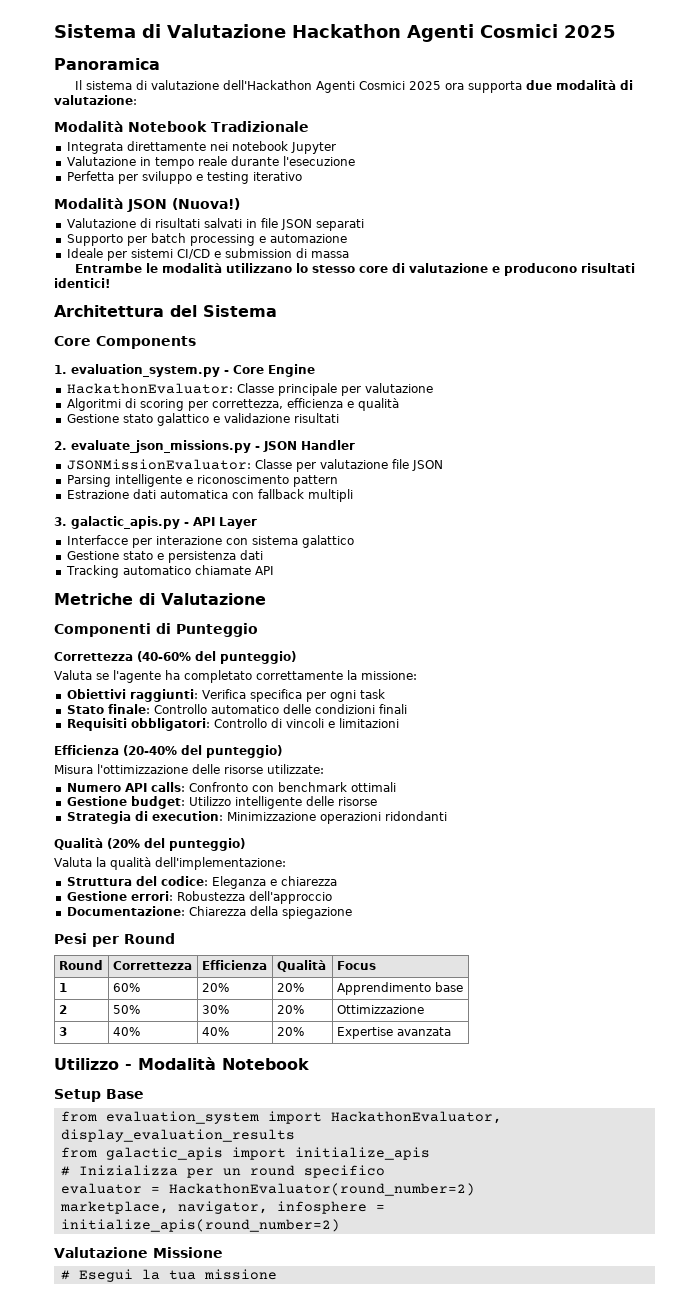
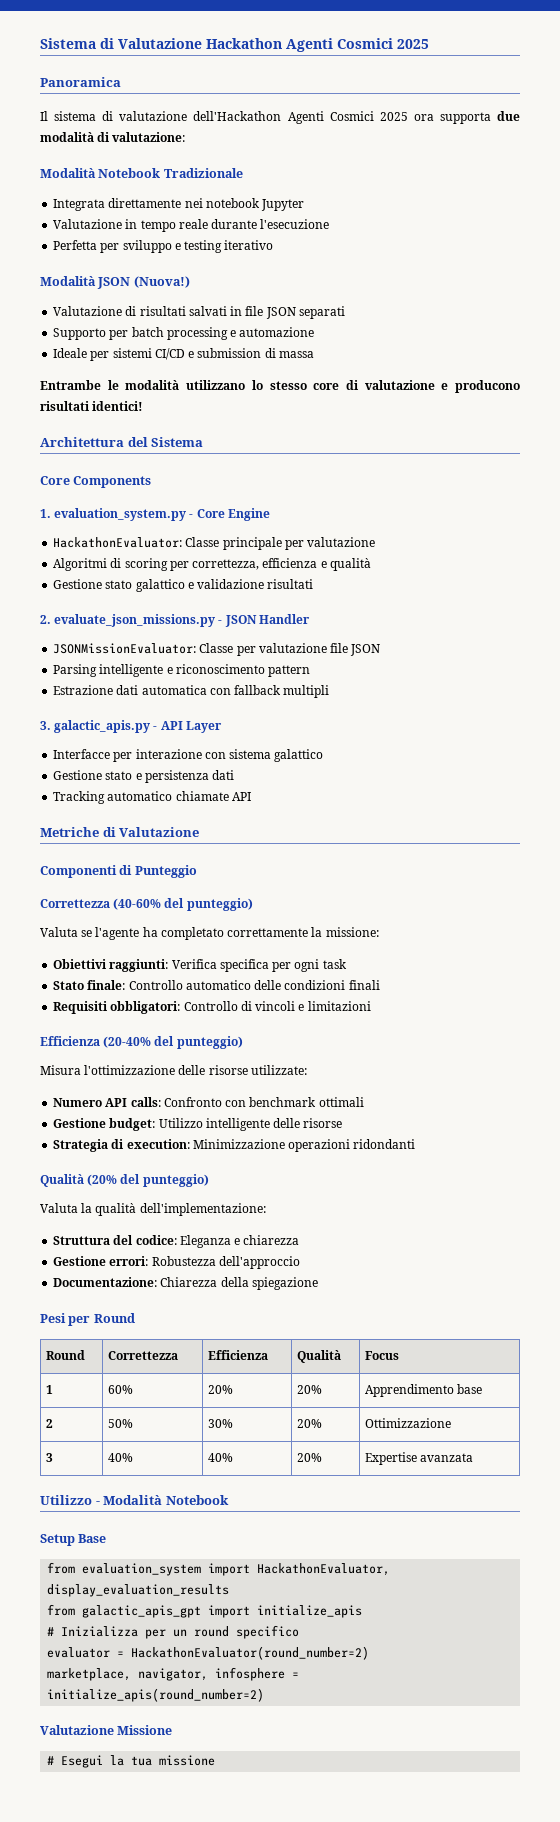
- from galactic_apis import initialize_apis
+ from galactic_apis_gpt import initialize_apis

